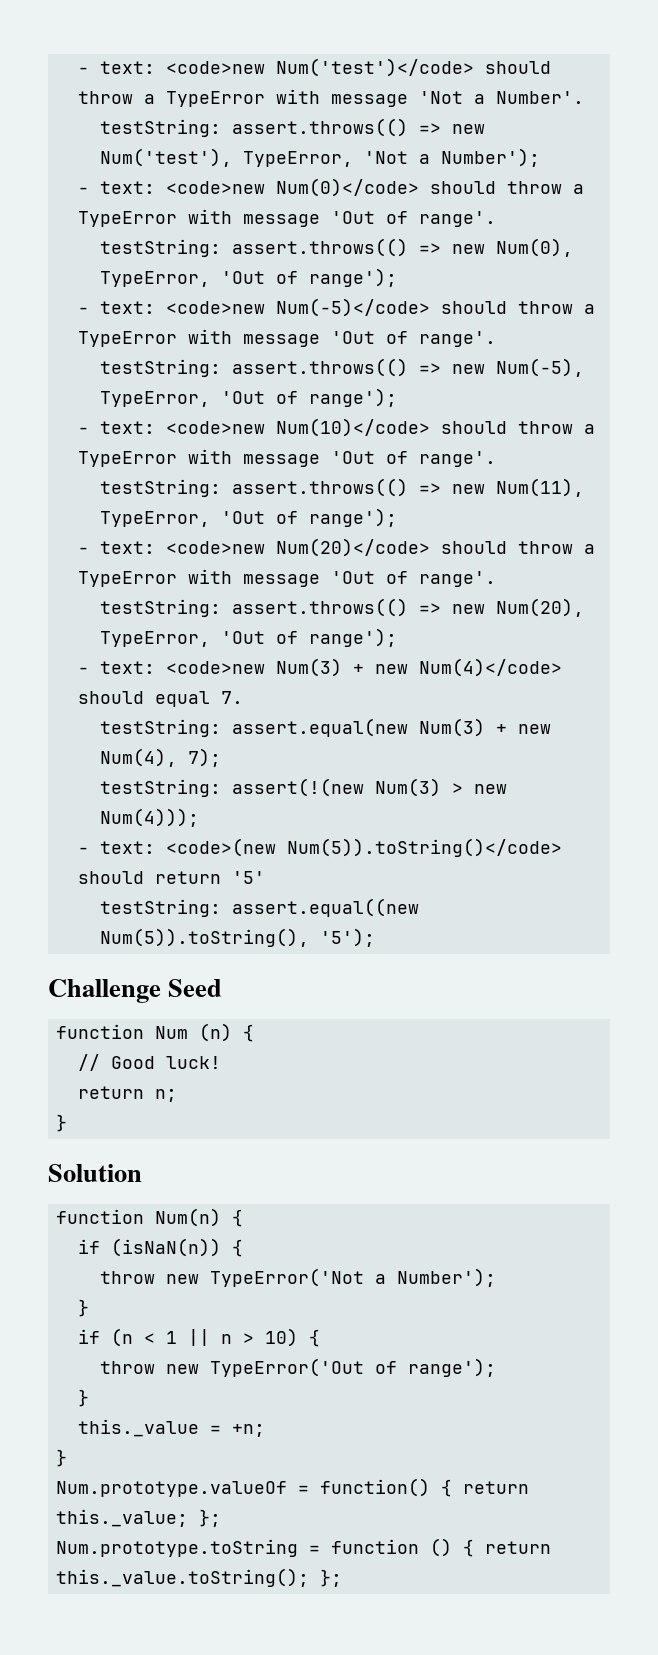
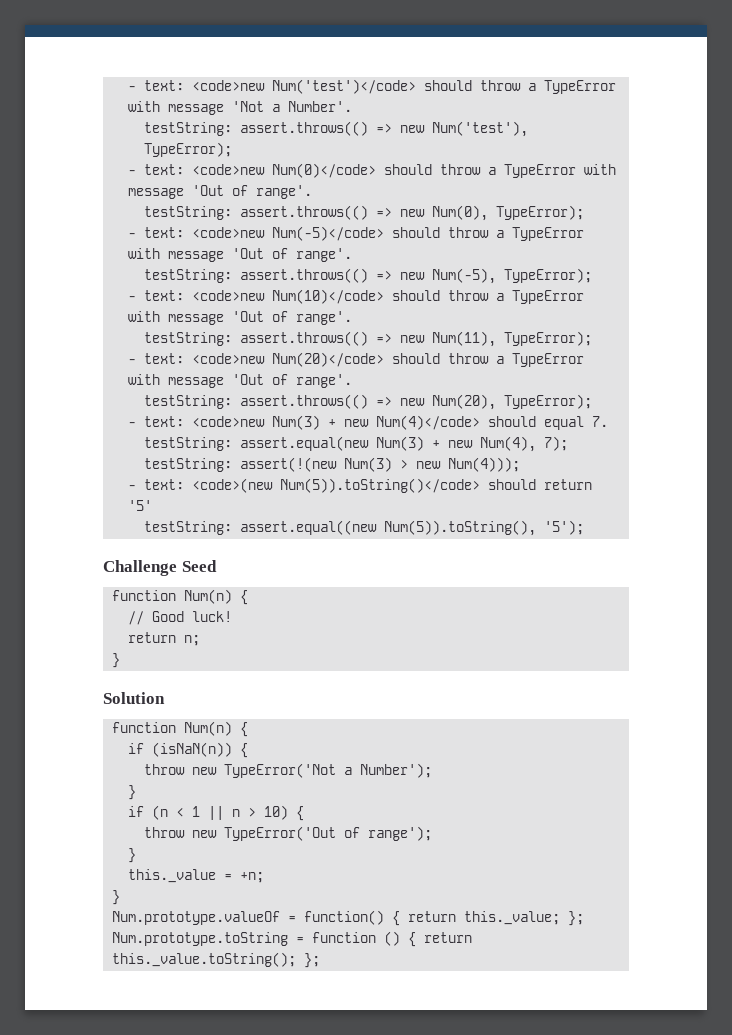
- testString: assert.throws(() => new Num('test'), TypeError, 'Not a Number');
+ testString: assert.throws(() => new Num('test'), TypeError);
- testString: assert.throws(() => new Num(0), TypeError, 'Out of range');
+ testString: assert.throws(() => new Num(0), TypeError);
- testString: assert.throws(() => new Num(-5), TypeError, 'Out of range');
+ testString: assert.throws(() => new Num(-5), TypeError);
- testString: assert.throws(() => new Num(11), TypeError, 'Out of range');
+ testString: assert.throws(() => new Num(11), TypeError);
- testString: assert.throws(() => new Num(20), TypeError, 'Out of range');
+ testString: assert.throws(() => new Num(20), TypeError);
  Challenge Seed
- function Num (n) {
+ function Num(n) {

